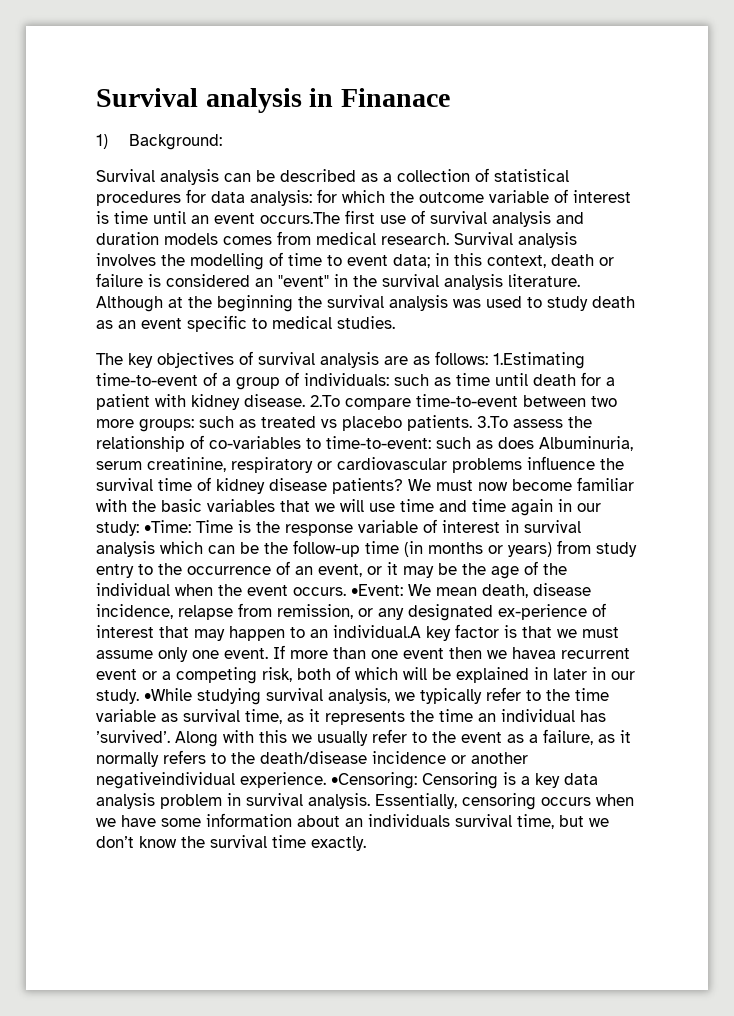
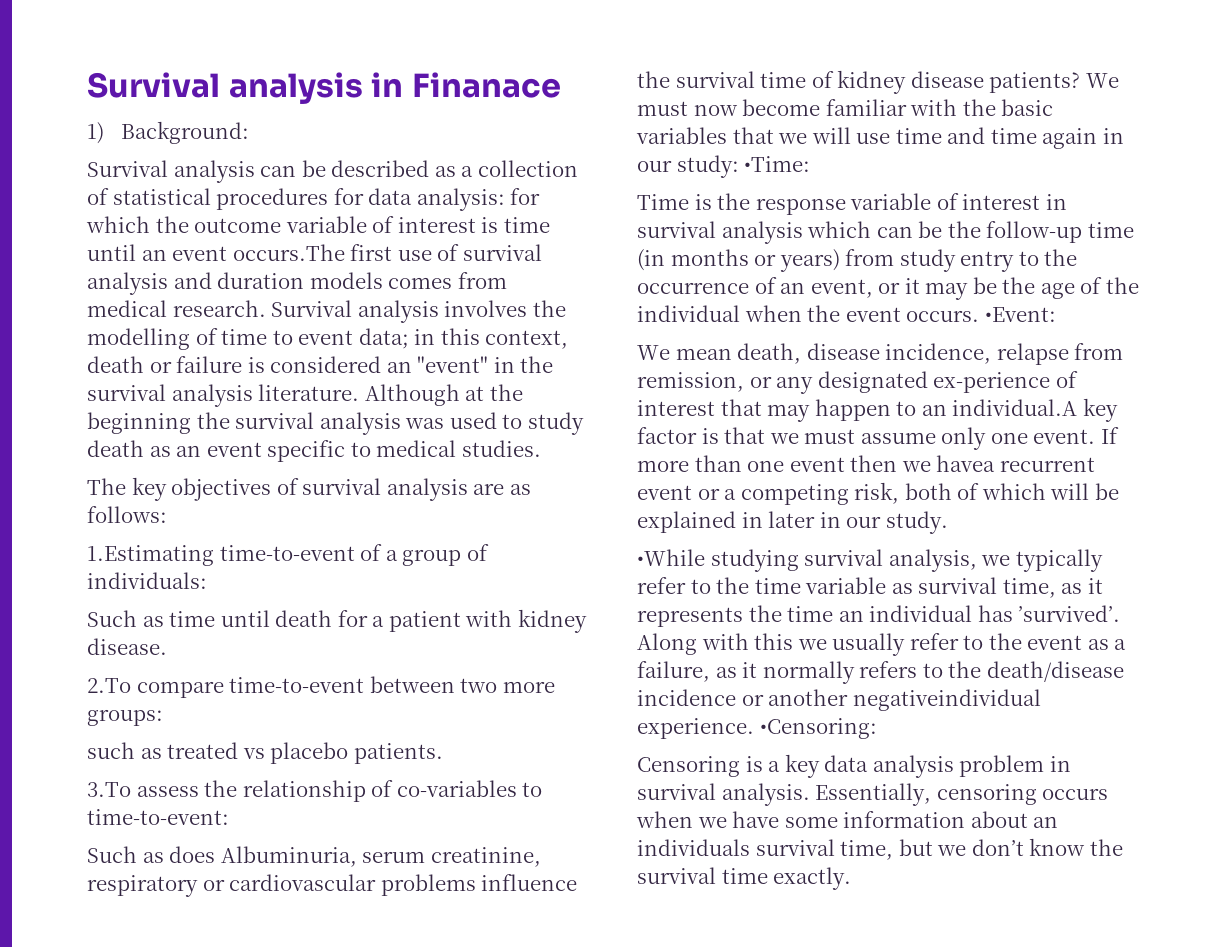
- The key objectives of survival analysis are as follows: 1.Estimating time-to-event of a group of individuals: such as time until death for a patient with kidney disease. 2.To compare time-to-event between two more groups: such as treated vs placebo patients. 3.To assess the relationship of co-variables to time-to-event: such as does Albuminuria, serum creatinine, respiratory or cardiovascular problems influence the survival time of kidney disease patients?
+ The key objectives of survival analysis are as follows:
+ 1.Estimating time-to-event of a group of individuals:
+ Such as time until death for a patient with kidney disease.
+ 2.To compare time-to-event between two more groups:
+ such as treated vs placebo patients.
+ 3.To assess the relationship of co-variables to time-to-event:
+ Such as does Albuminuria, serum creatinine, respiratory or cardiovascular problems influence the survival time of kidney disease patients?
- •Time: Time is the response variable of interest in survival analysis which can be the follow-up time (in months or years) from study entry to the occurrence of an event, or it may be the age of the individual when the event occurs.
+ •Time:
+ Time is the response variable of interest in survival analysis which can be the follow-up time (in months or years) from study entry to the occurrence of an event, or it may be the age of the individual when the event occurs.
- •Event: We mean death, disease incidence, relapse from remission, or any designated ex-perience of interest that may happen to an individual.A key factor is that we must assume only one event.
+ •Event:
+ We mean death, disease incidence, relapse from remission, or any designated ex-perience of interest that may happen to an individual.A key factor is that we must assume only one event.
- If more than one event then we havea recurrent event or a competing risk, both of which will be explained in later in our study. •While studying survival analysis, we typically refer to the time variable as survival time, as it represents the time an individual has ’survived’.
+ If more than one event then we havea recurrent event or a competing risk, both of which will be explained in later in our study.
+ •While studying survival analysis, we typically refer to the time variable as survival time, as it represents the time an individual has ’survived’.
- •Censoring: Censoring is a key data analysis problem in survival analysis.
+ •Censoring:
+ Censoring is a key data analysis problem in survival analysis.

